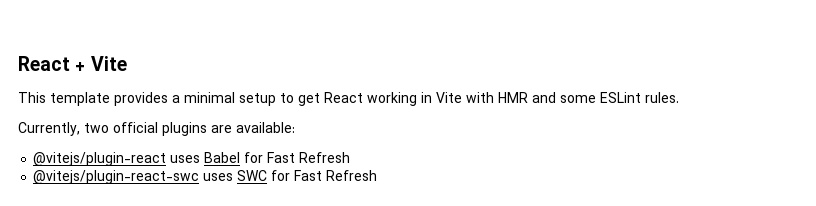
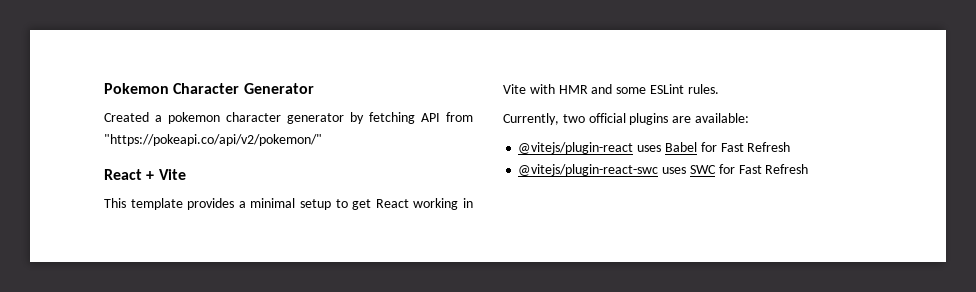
+ Pokemon Character Generator
+ Created a pokemon character generator by fetching API from "https://pokeapi.co/api/v2/pokemon/"

